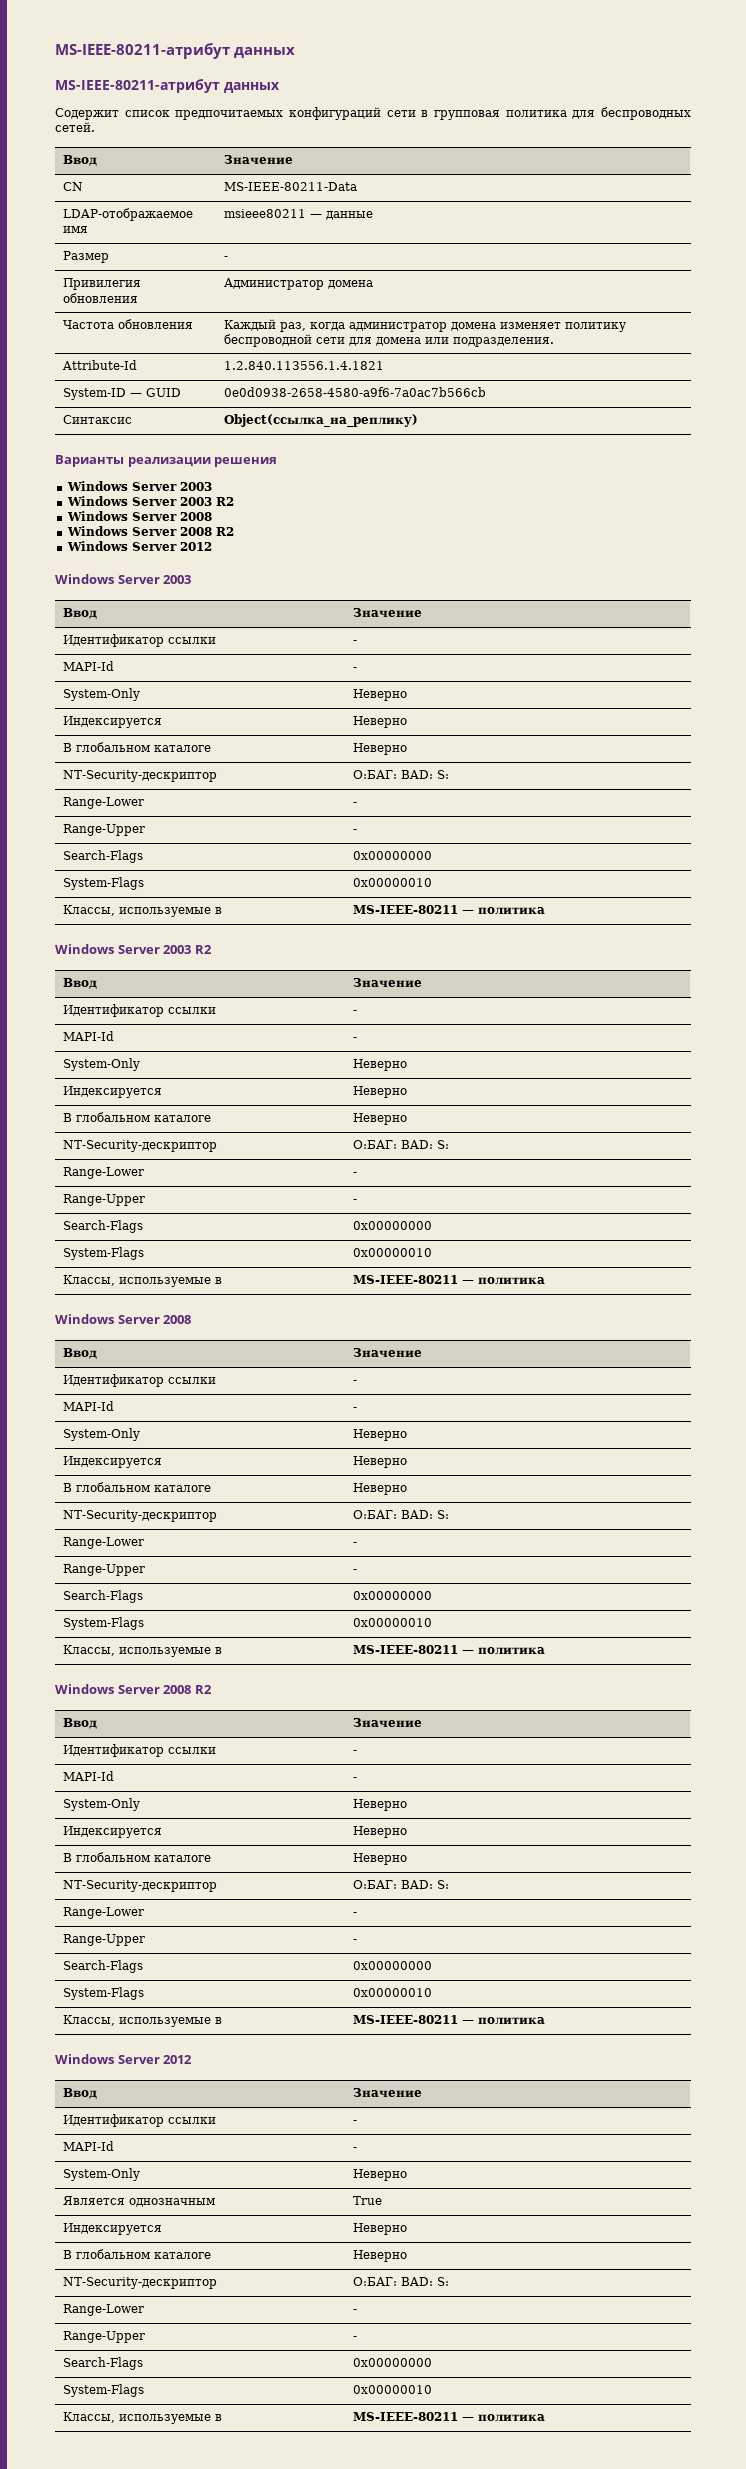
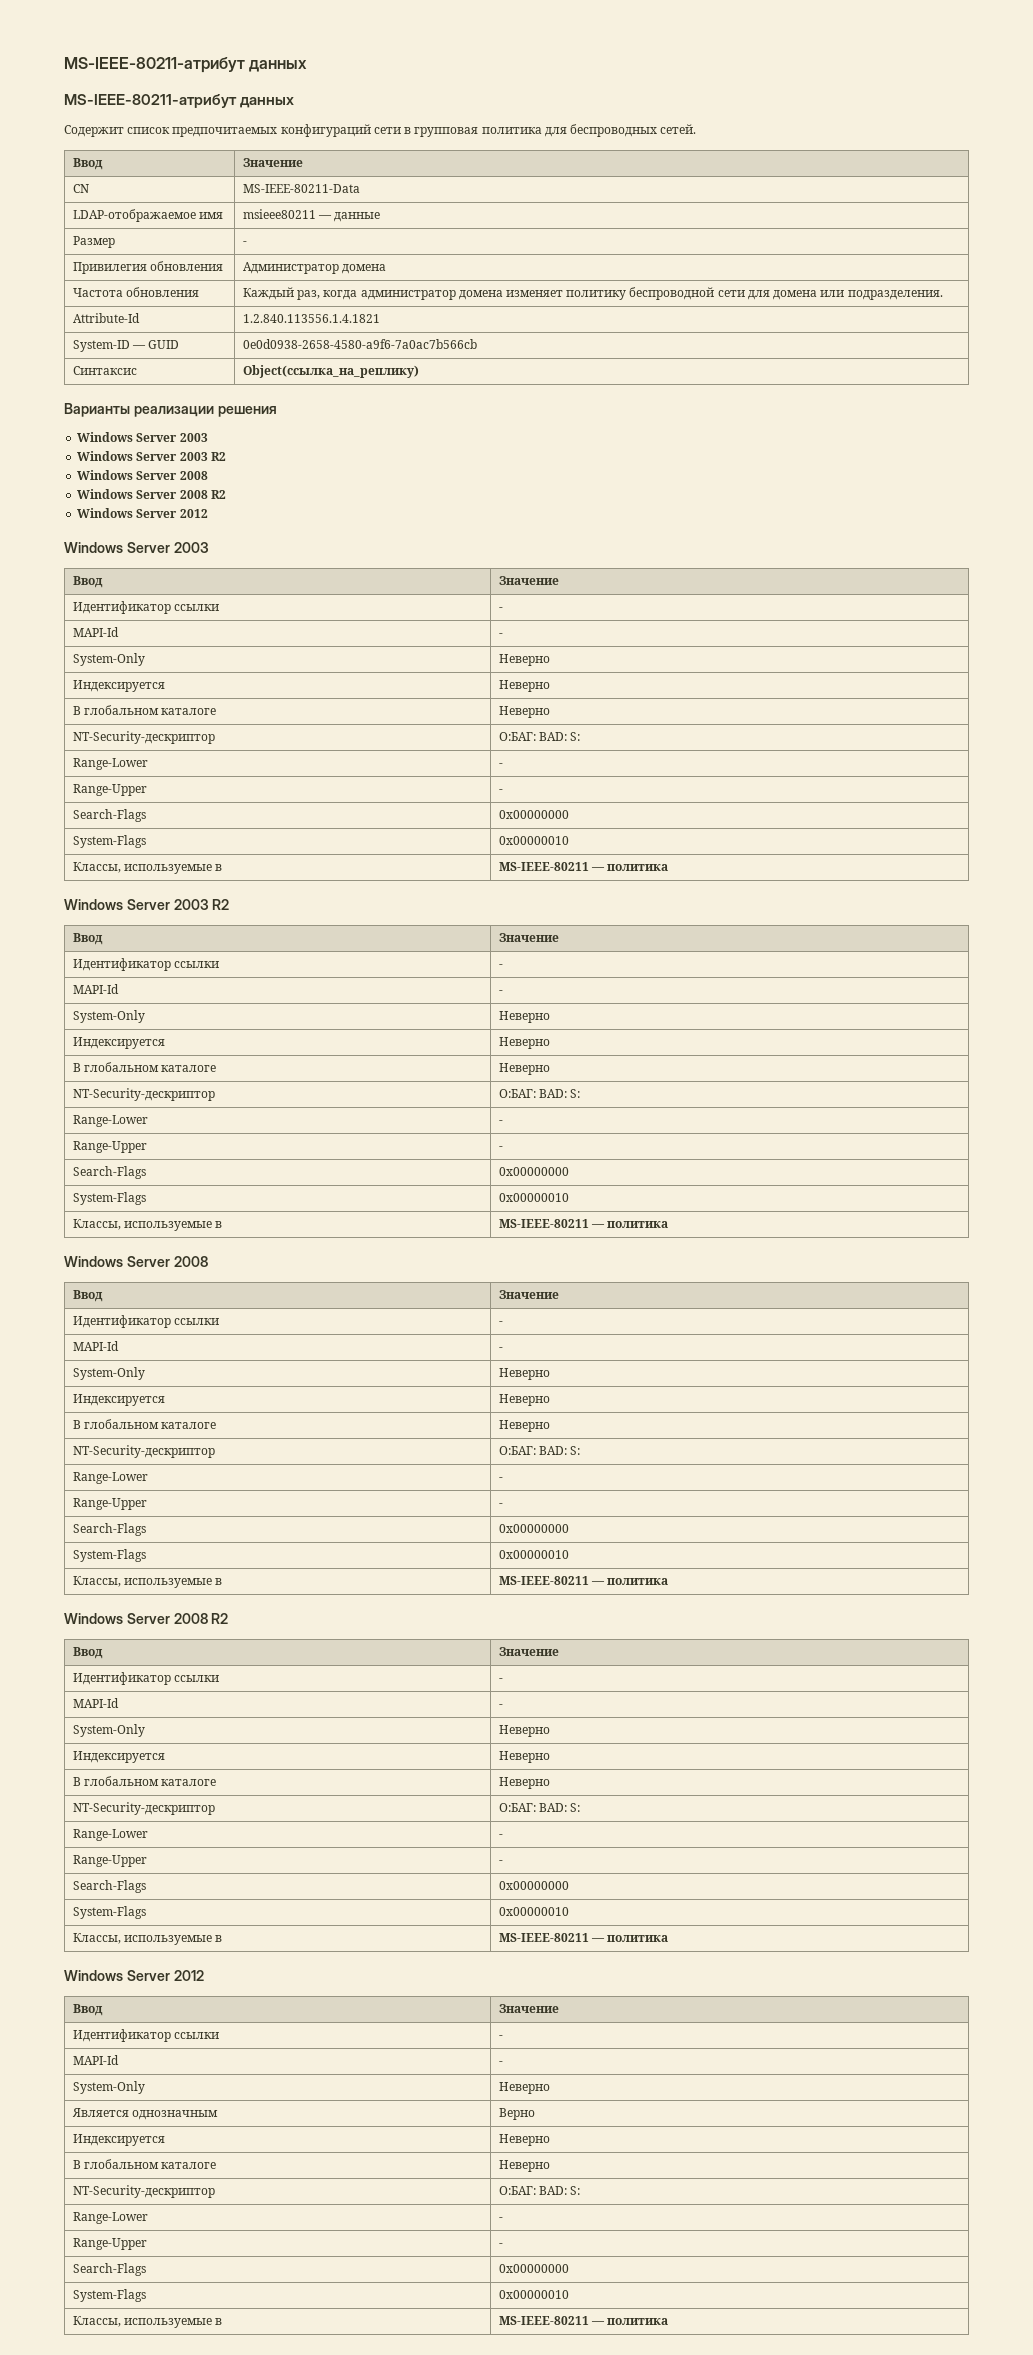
- Является однозначным | True
+ Является однозначным | Верно

